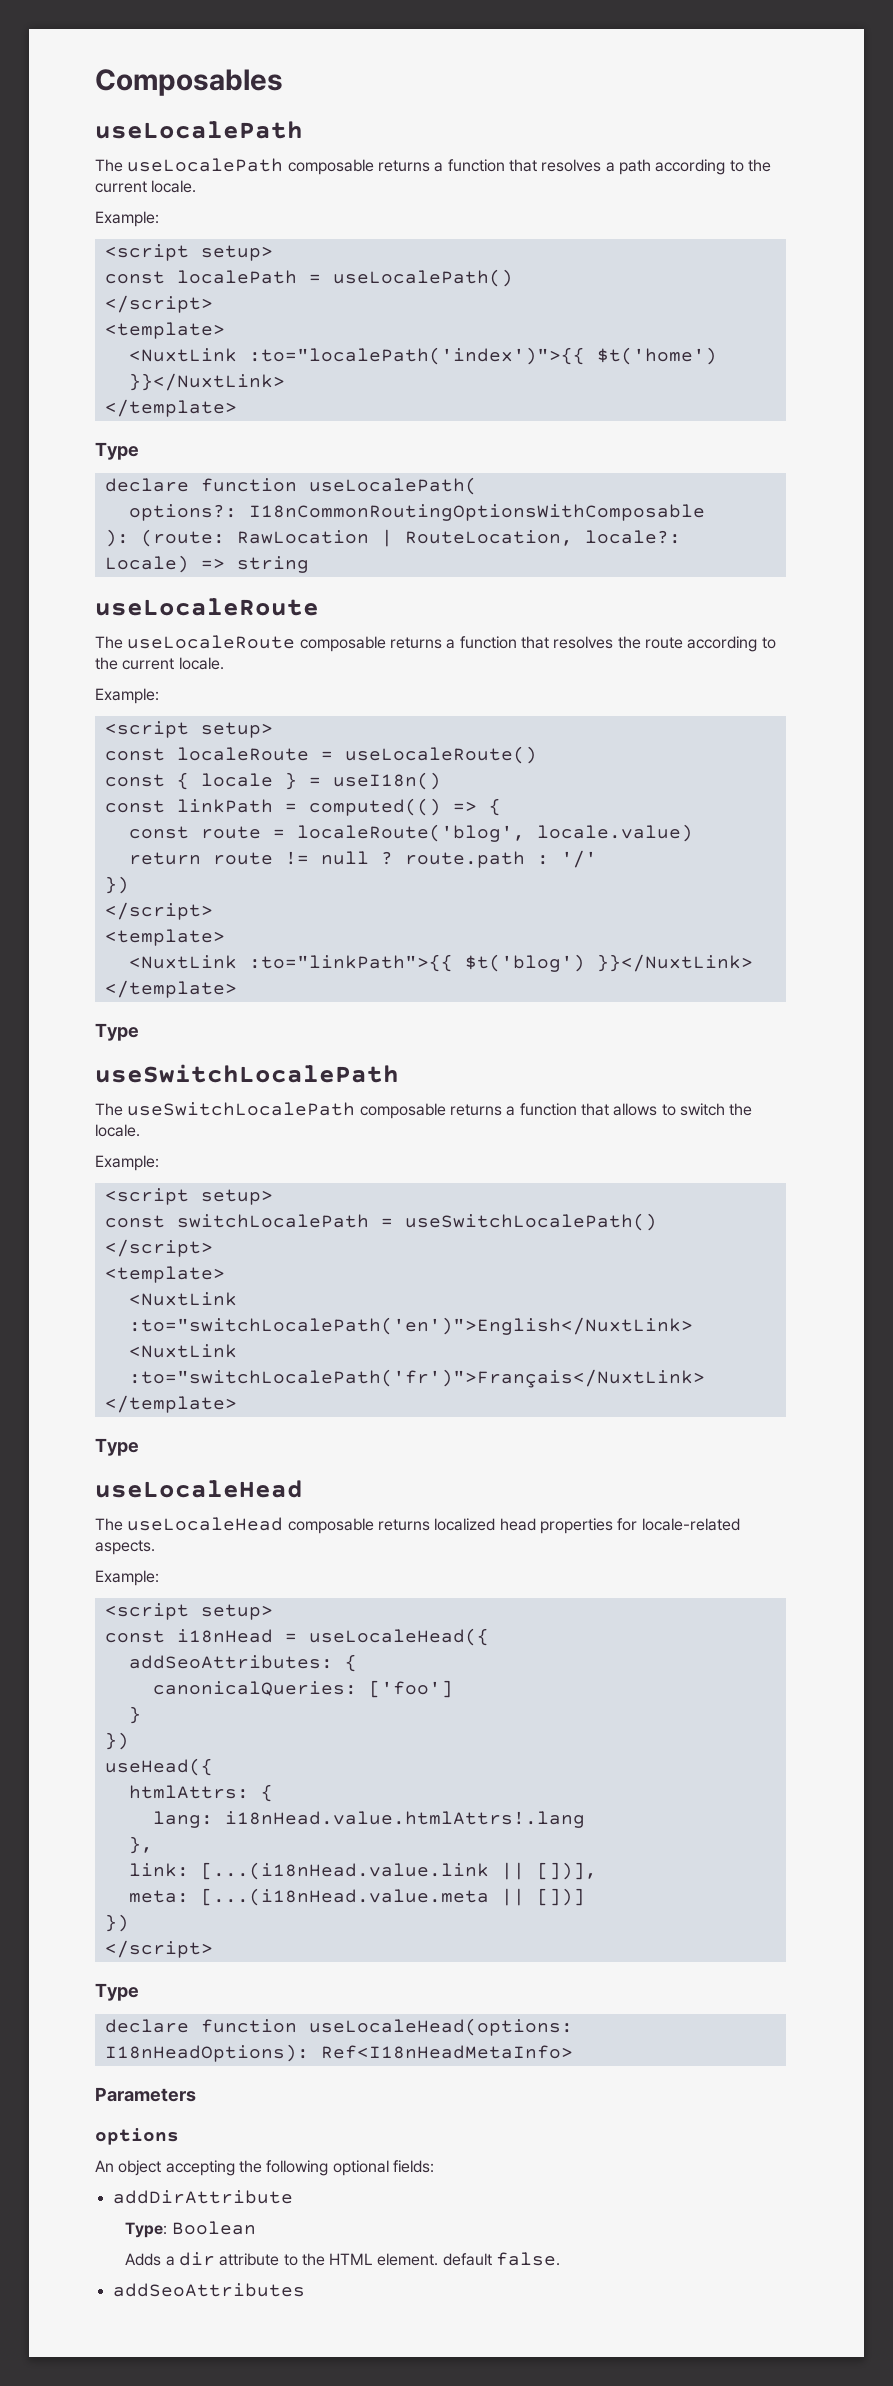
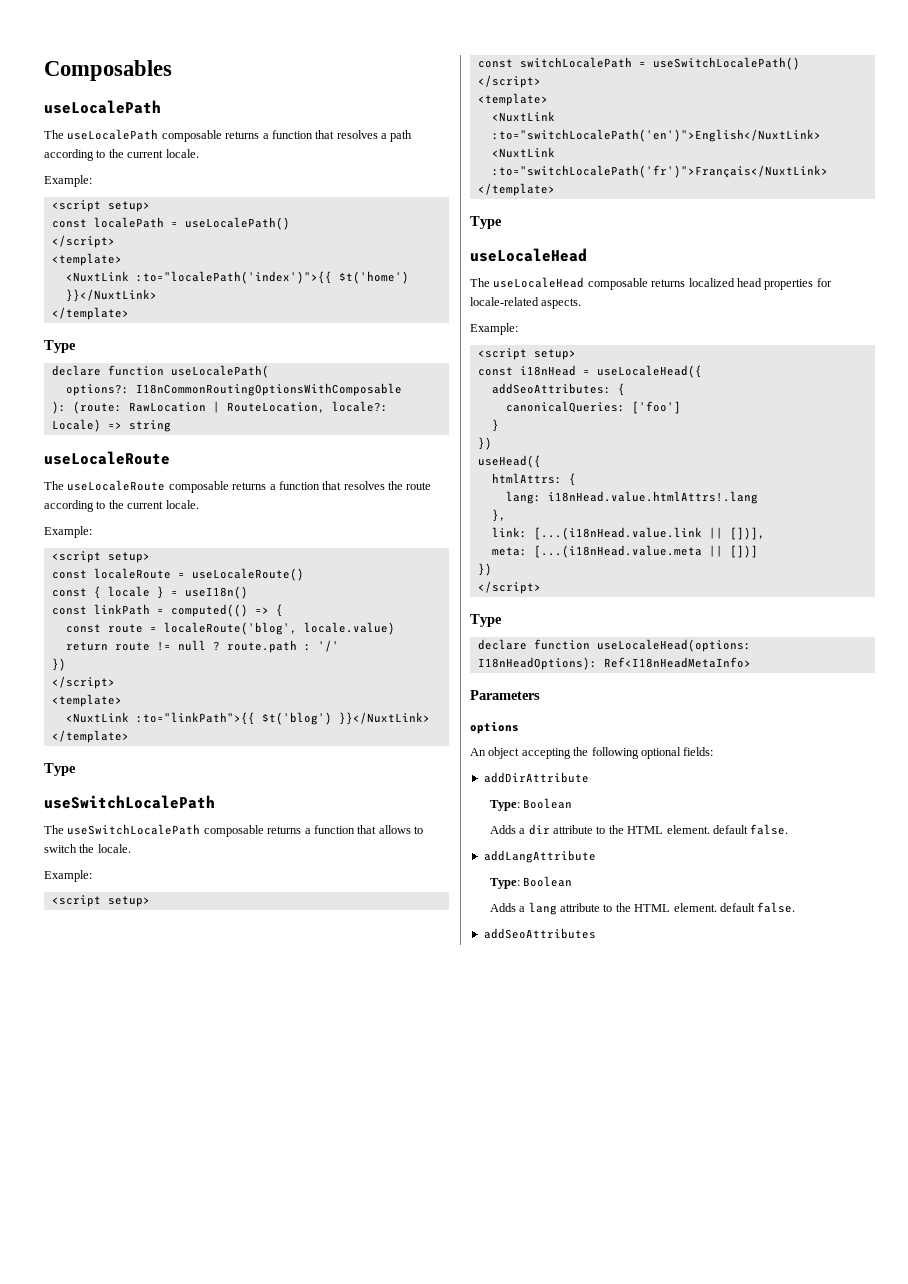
+ addLangAttribute
+ Type: Boolean
+ Adds a lang attribute to the HTML element. default false.

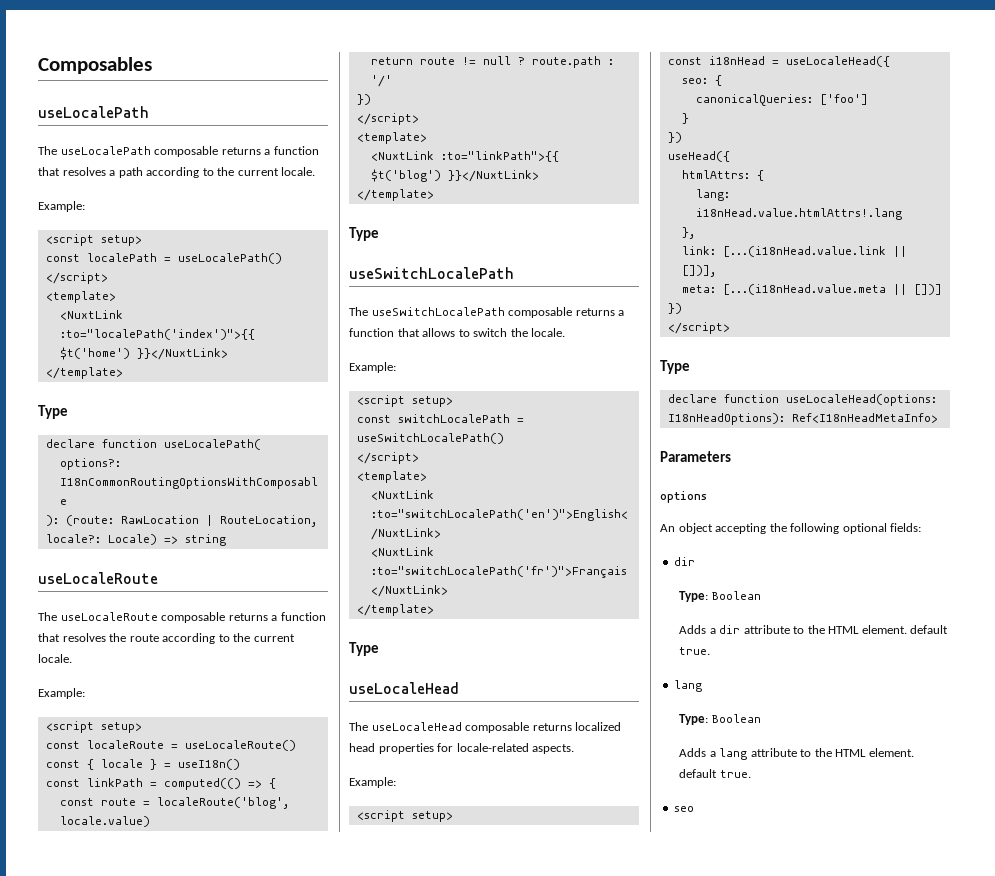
- addSeoAttributes: {
+ seo: {
  An object accepting the following optional fields:
- addDirAttribute
+ dir
- Adds a dir attribute to the HTML element. default false.
- addLangAttribute
+ Adds a dir attribute to the HTML element. default true.
+ lang
- Adds a lang attribute to the HTML element. default false.
- addSeoAttributes
+ Adds a lang attribute to the HTML element. default true.
+ seo

